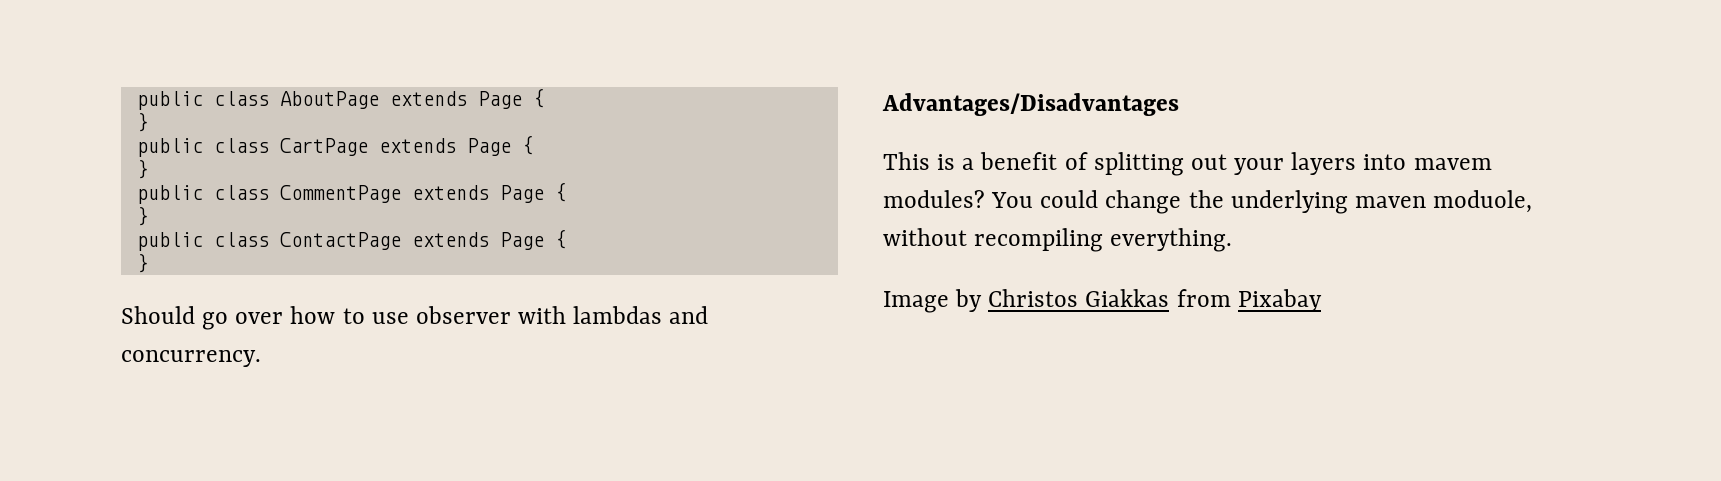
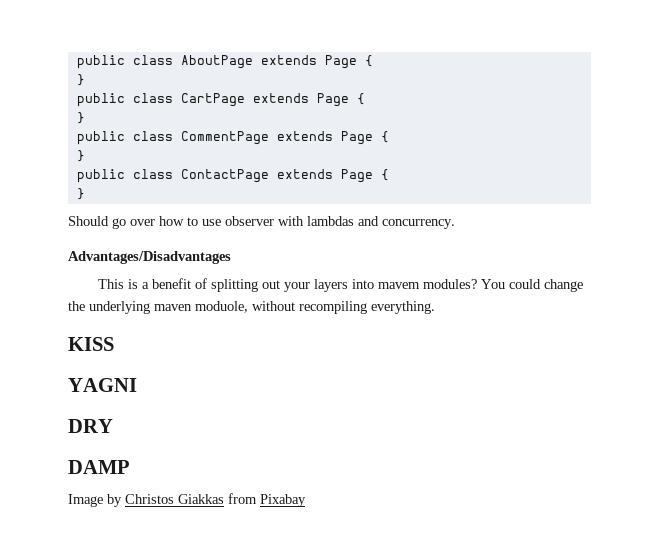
+ KISS
+ YAGNI
+ DRY
+ DAMP

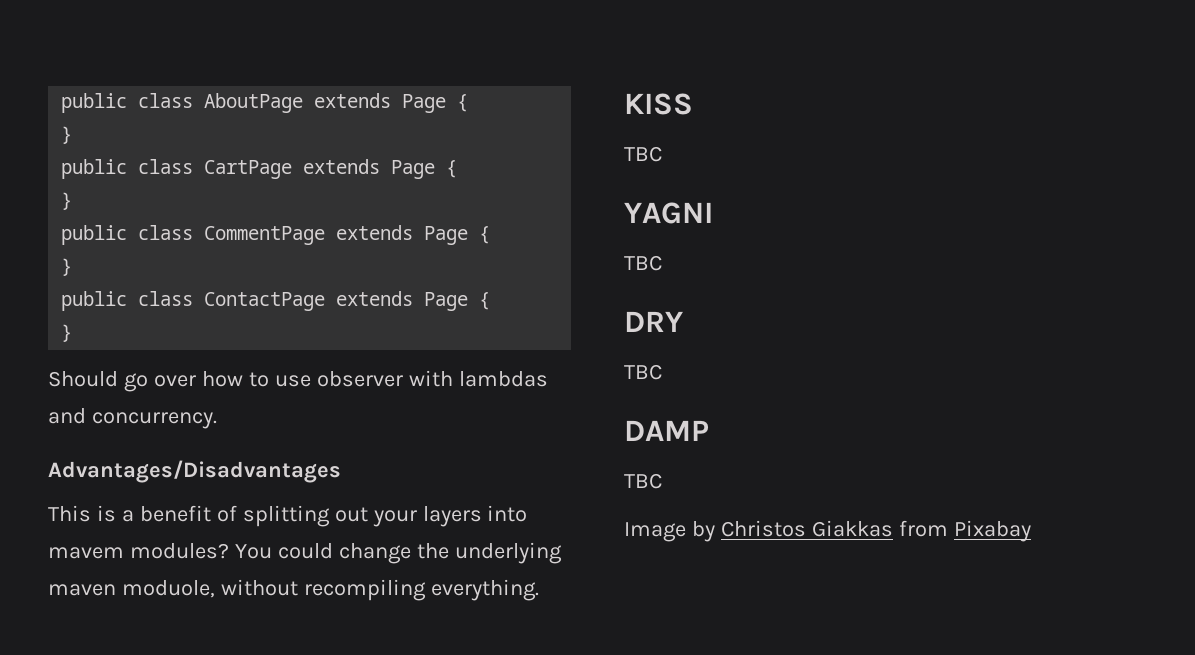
  KISS
+ TBC
  YAGNI
+ TBC
  DRY
+ TBC
  DAMP
+ TBC

